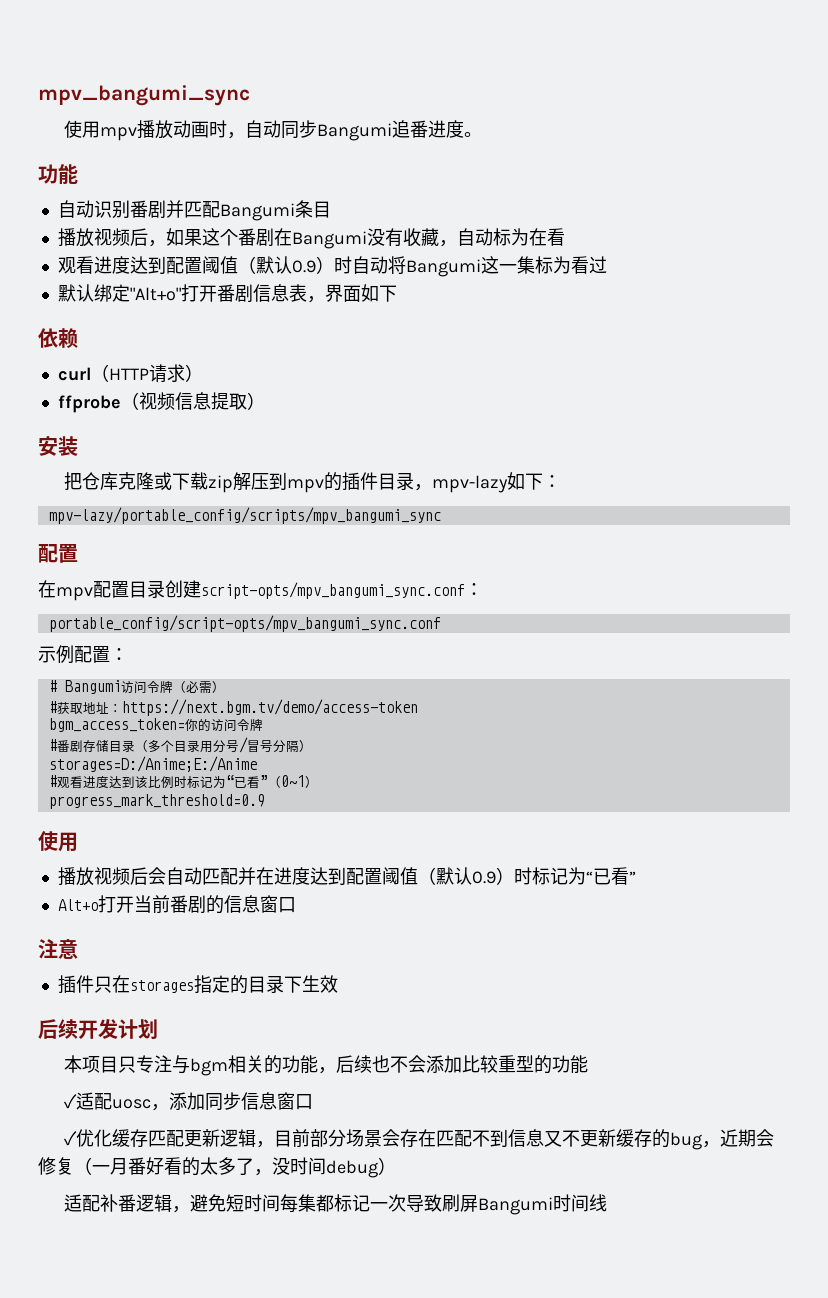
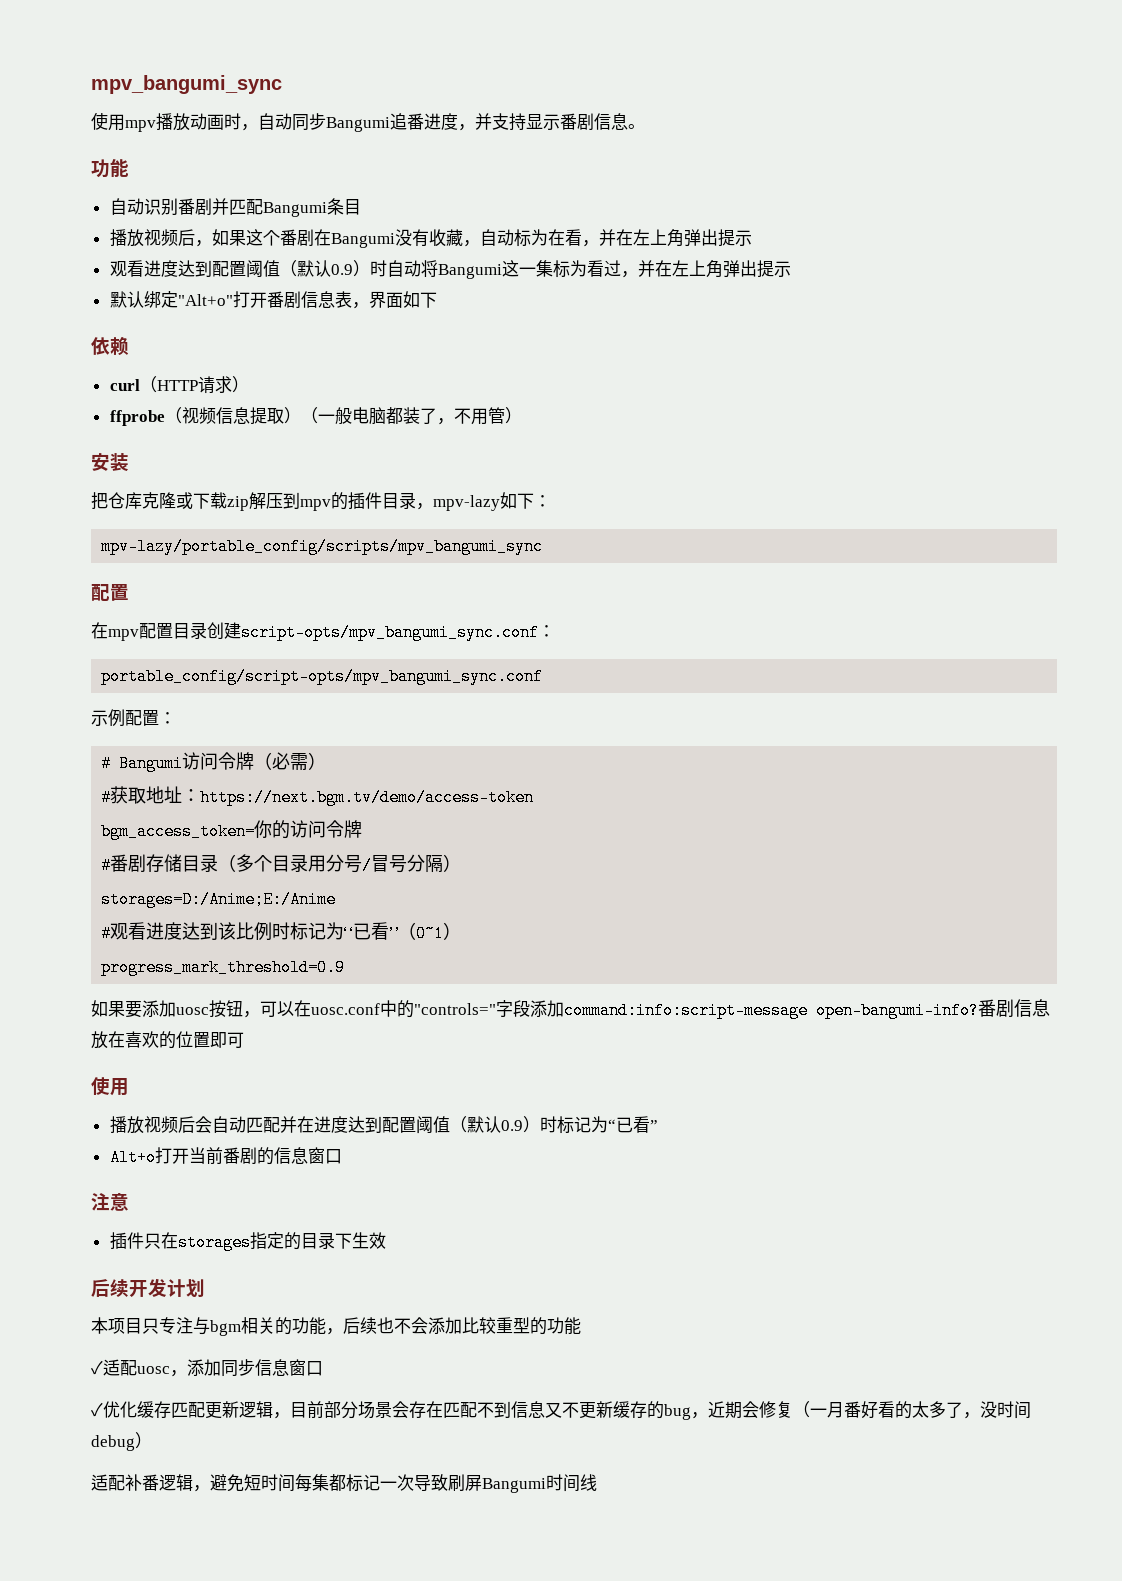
- 使用mpv播放动画时，自动同步Bangumi追番进度。
+ 使用mpv播放动画时，自动同步Bangumi追番进度，并支持显示番剧信息。
- 播放视频后，如果这个番剧在Bangumi没有收藏，自动标为在看
+ 播放视频后，如果这个番剧在Bangumi没有收藏，自动标为在看，并在左上角弹出提示
- 观看进度达到配置阈值（默认0.9）时自动将Bangumi这一集标为看过
+ 观看进度达到配置阈值（默认0.9）时自动将Bangumi这一集标为看过，并在左上角弹出提示
- ffprobe（视频信息提取）
+ ffprobe（视频信息提取）（一般电脑都装了，不用管）
+ 如果要添加uosc按钮，可以在uosc.conf中的"controls="字段添加command:info:script-message open-bangumi-info?番剧信息放在喜欢的位置即可

